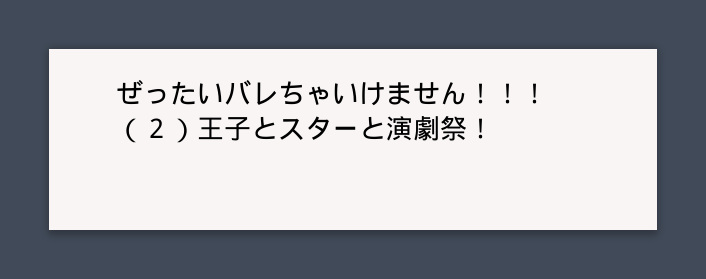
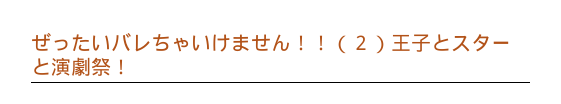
- ぜったいバレちゃいけません！！！
+ ぜったいバレちゃいけません！！

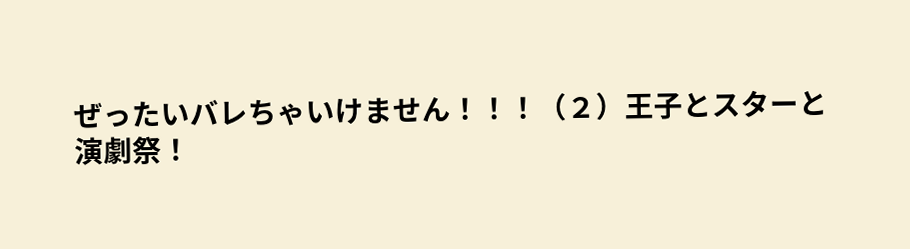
- ぜったいバレちゃいけません！！
+ ぜったいバレちゃいけません！！！

